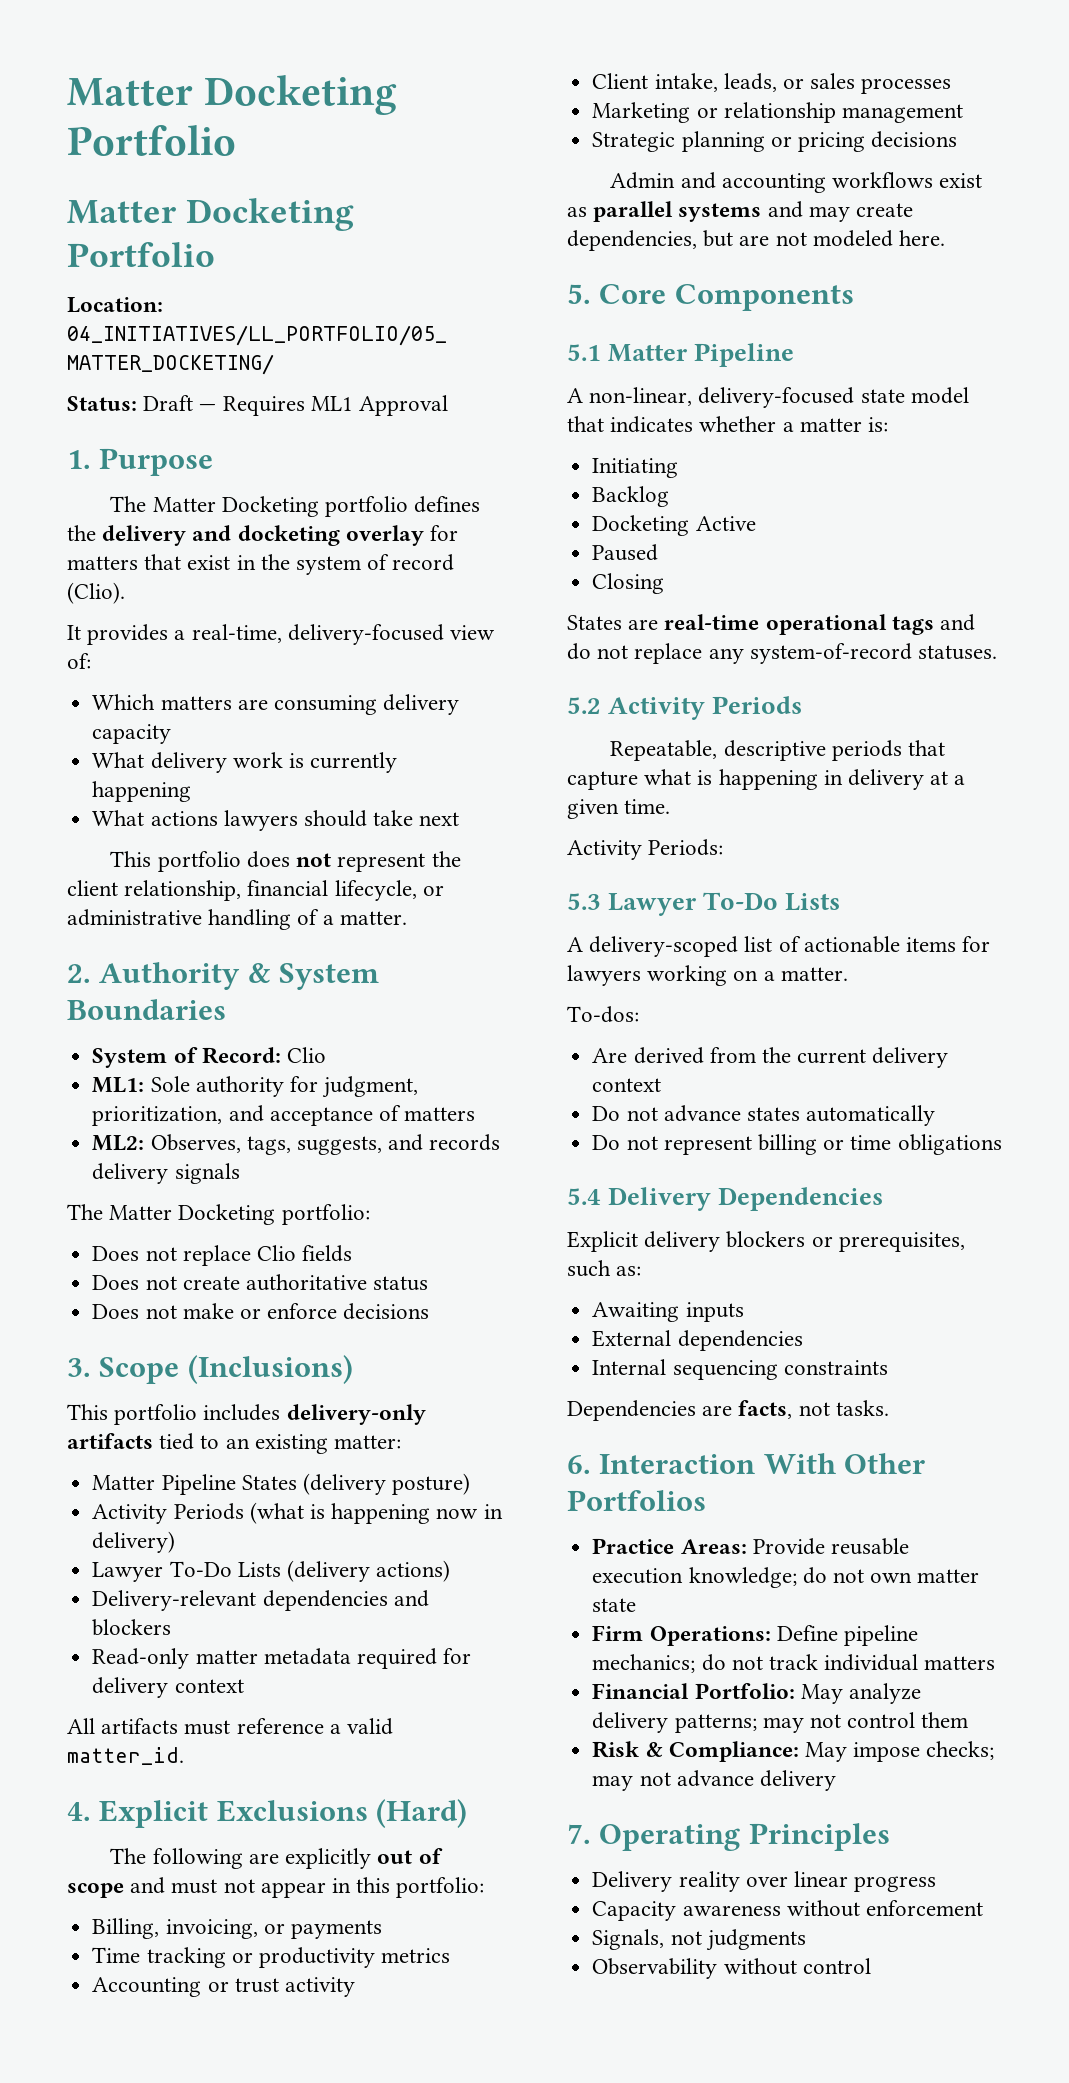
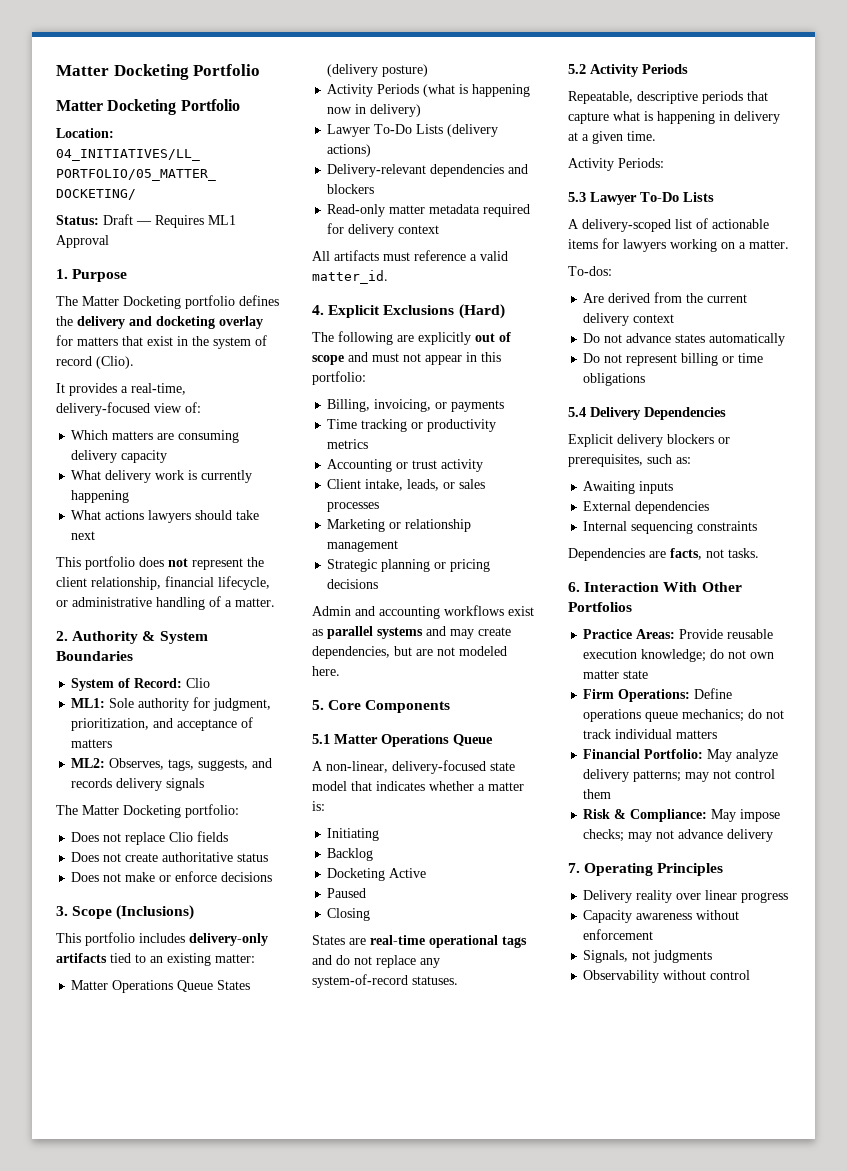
- Matter Pipeline States (delivery posture)
+ Matter Operations Queue States (delivery posture)
- 5.1 Matter Pipeline
+ 5.1 Matter Operations Queue
- Firm Operations: Define pipeline mechanics; do not track individual matters
+ Firm Operations: Define operations queue mechanics; do not track individual matters

